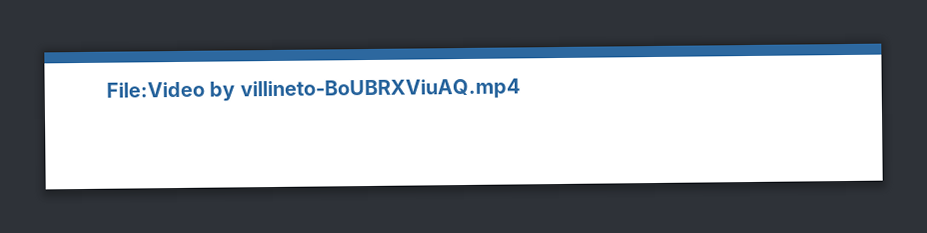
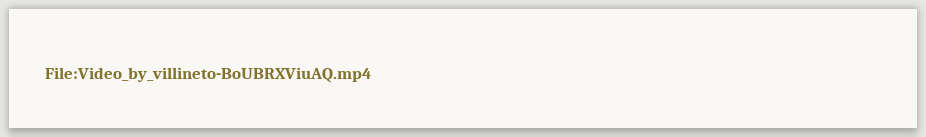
- File:Video by villineto-BoUBRXViuAQ.mp4
+ File:Video_by_villineto-BoUBRXViuAQ.mp4

